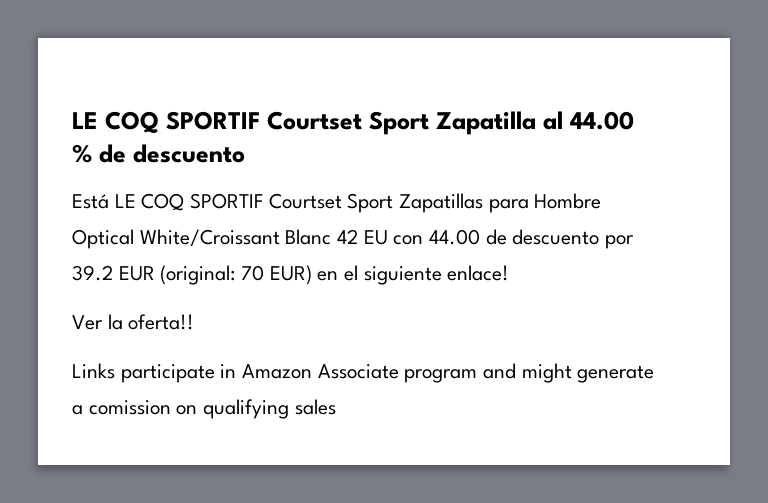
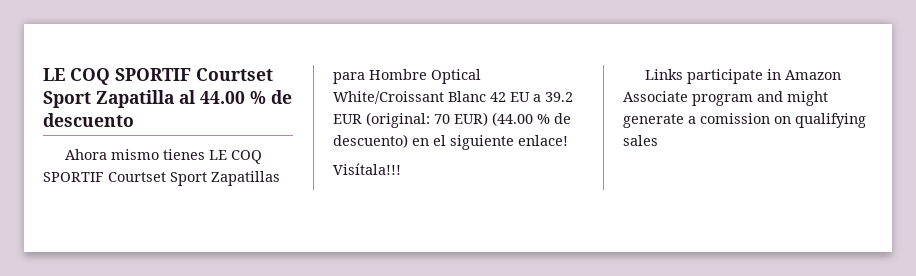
- Está LE COQ SPORTIF Courtset Sport Zapatillas para Hombre Optical White/Croissant Blanc 42 EU con 44.00 de descuento por 39.2 EUR (original: 70 EUR) en el siguiente enlace!
+ Ahora mismo tienes LE COQ SPORTIF Courtset Sport Zapatillas para Hombre Optical White/Croissant Blanc 42 EU a 39.2 EUR (original: 70 EUR) (44.00 % de descuento) en el siguiente enlace!
- Ver la oferta!!
+ Visítala!!!

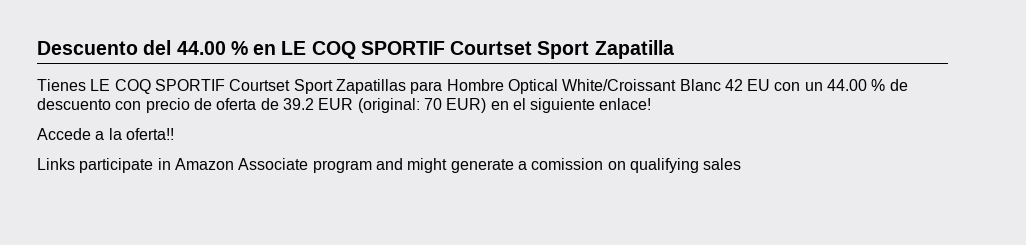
- LE COQ SPORTIF Courtset Sport Zapatilla al 44.00 % de descuento
- Ahora mismo tienes LE COQ SPORTIF Courtset Sport Zapatillas para Hombre Optical White/Croissant Blanc 42 EU a 39.2 EUR (original: 70 EUR) (44.00 % de descuento) en el siguiente enlace!
+ Descuento del 44.00 % en LE COQ SPORTIF Courtset Sport Zapatilla
+ Tienes LE COQ SPORTIF Courtset Sport Zapatillas para Hombre Optical White/Croissant Blanc 42 EU con un 44.00 % de descuento con precio de oferta de 39.2 EUR (original: 70 EUR) en el siguiente enlace!
- Visítala!!!
+ Accede a la oferta!!

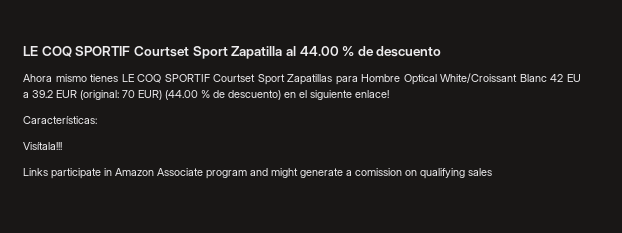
- Descuento del 44.00 % en LE COQ SPORTIF Courtset Sport Zapatilla
- Tienes LE COQ SPORTIF Courtset Sport Zapatillas para Hombre Optical White/Croissant Blanc 42 EU con un 44.00 % de descuento con precio de oferta de 39.2 EUR (original: 70 EUR) en el siguiente enlace!
+ LE COQ SPORTIF Courtset Sport Zapatilla al 44.00 % de descuento
+ Ahora mismo tienes LE COQ SPORTIF Courtset Sport Zapatillas para Hombre Optical White/Croissant Blanc 42 EU a 39.2 EUR (original: 70 EUR) (44.00 % de descuento) en el siguiente enlace!
- Accede a la oferta!!
+ Características:
+ Visítala!!!

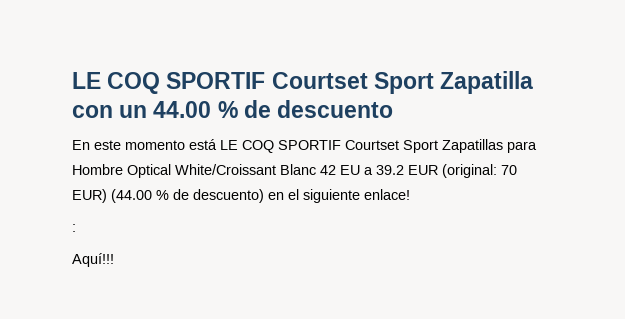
- LE COQ SPORTIF Courtset Sport Zapatilla al 44.00 % de descuento
+ LE COQ SPORTIF Courtset Sport Zapatilla con un 44.00 % de descuento
- Ahora mismo tienes LE COQ SPORTIF Courtset Sport Zapatillas para Hombre Optical White/Croissant Blanc 42 EU a 39.2 EUR (original: 70 EUR) (44.00 % de descuento) en el siguiente enlace!
+ En este momento está LE COQ SPORTIF Courtset Sport Zapatillas para Hombre Optical White/Croissant Blanc 42 EU a 39.2 EUR (original: 70 EUR) (44.00 % de descuento) en el siguiente enlace!
- Características:
- Visítala!!!
- Links participate in Amazon Associate program and might generate a comission on qualifying sales
+ :
+ Aquí!!!

